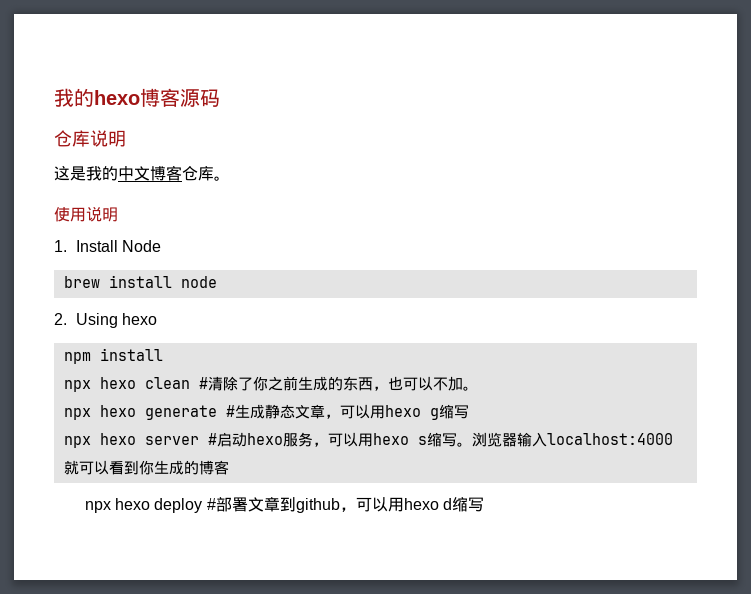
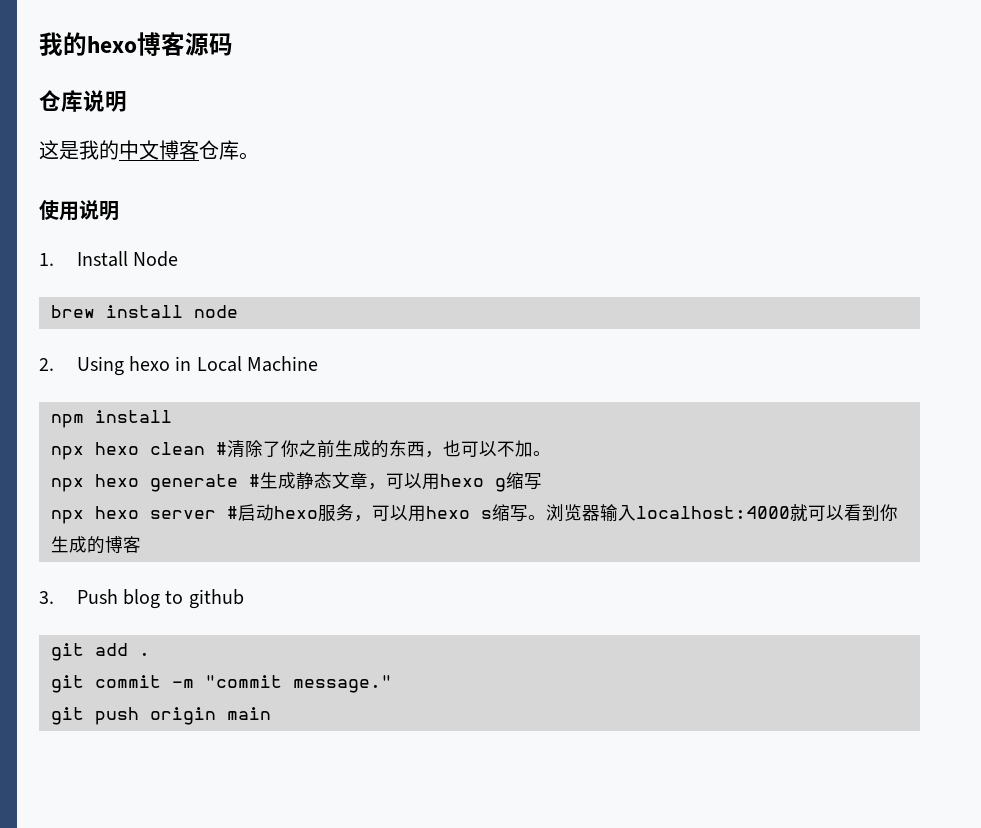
- 2. Using hexo
+ 2. Using hexo in Local Machine
- npx hexo deploy #部署文章到github，可以用hexo d缩写
+ 3. Push blog to github
+ git add .
+ git commit -m "commit message."
+ git push origin main

